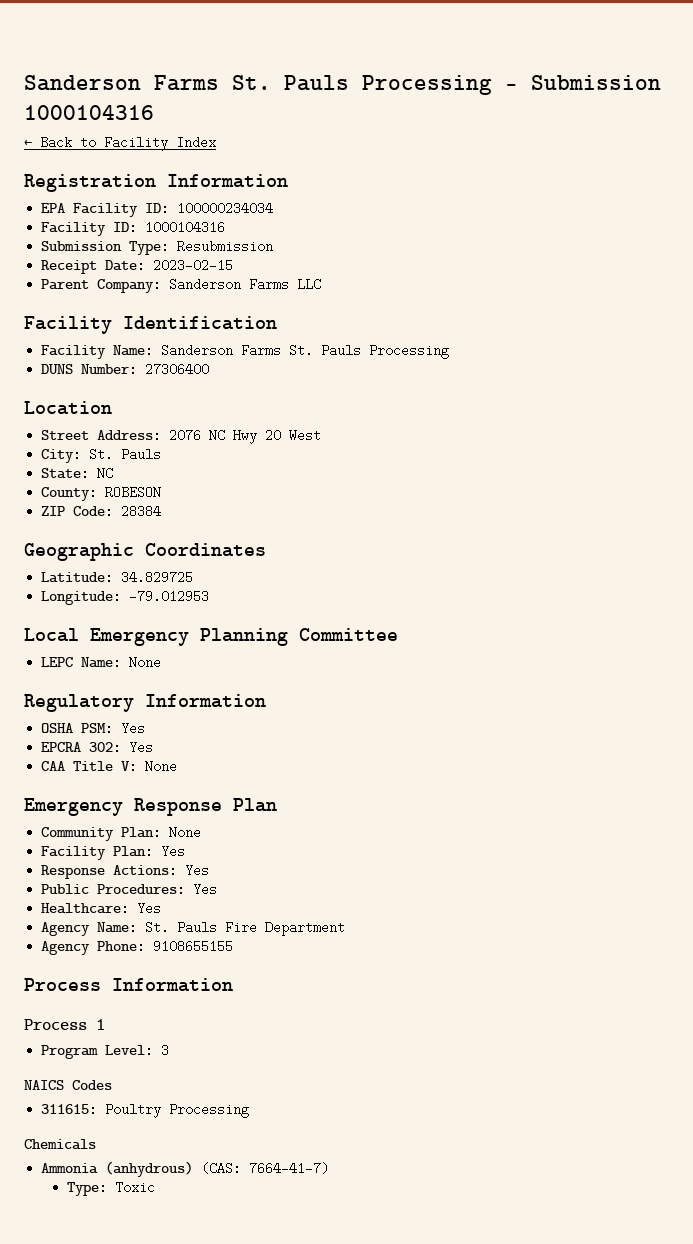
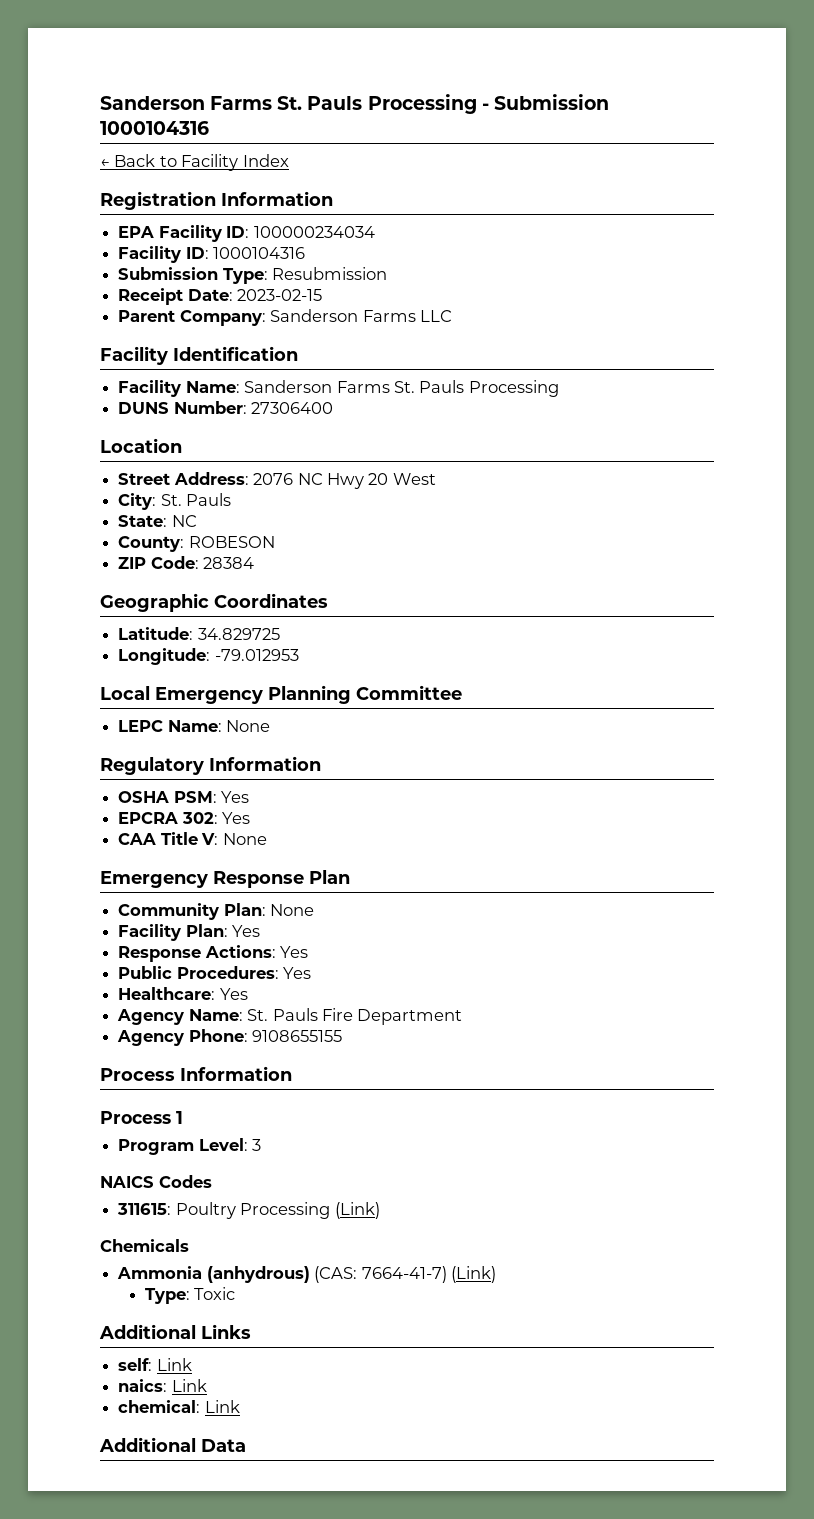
- 311615: Poultry Processing
+ 311615: Poultry Processing (Link)
- Ammonia (anhydrous) (CAS: 7664-41-7)
+ Ammonia (anhydrous) (CAS: 7664-41-7) (Link)
+ Additional Links
+ self: Link
+ naics: Link
+ chemical: Link
+ Additional Data

